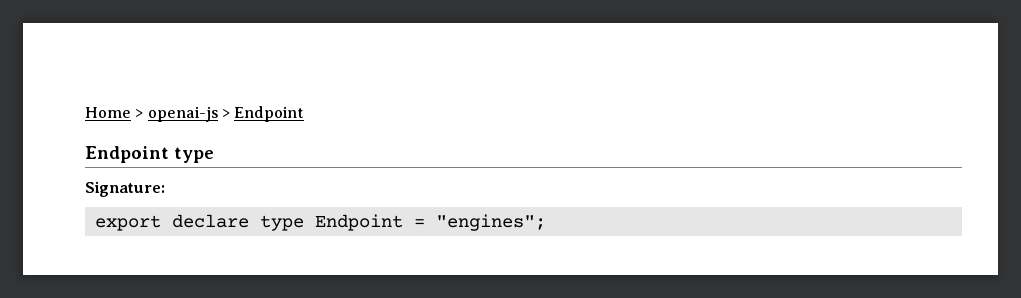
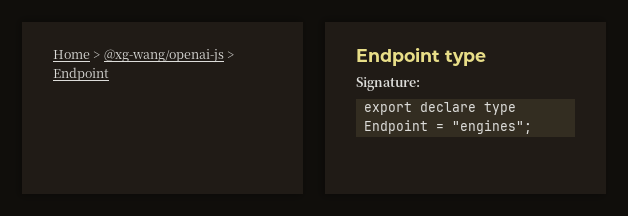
- Home > openai-js > Endpoint
+ Home > @xg-wang/openai-js > Endpoint

